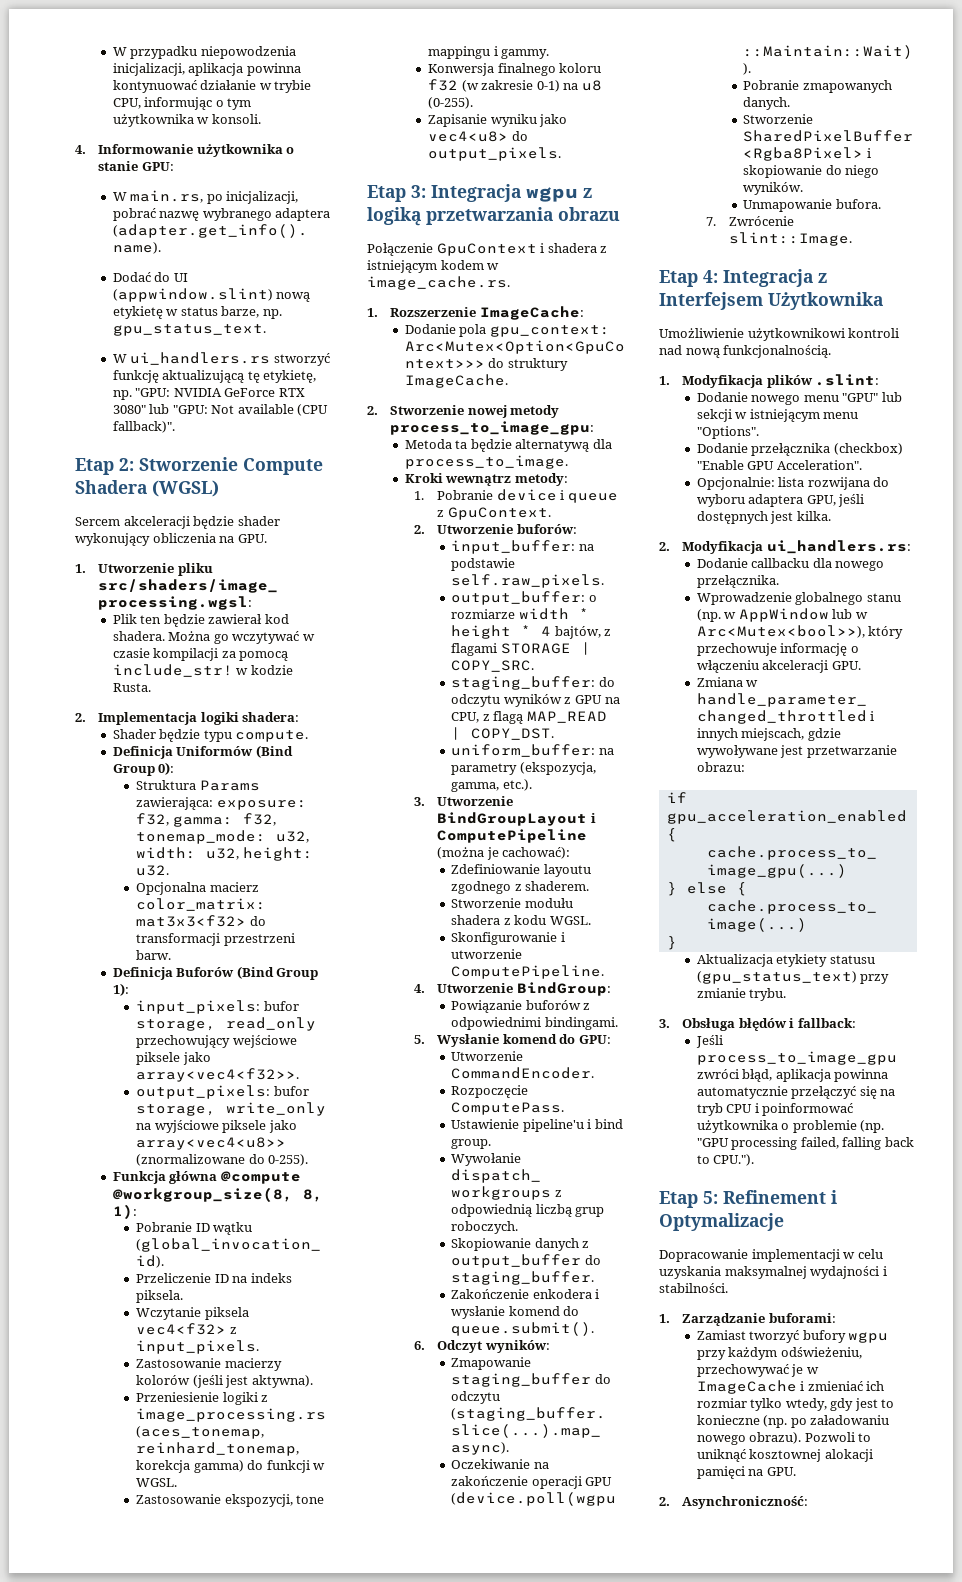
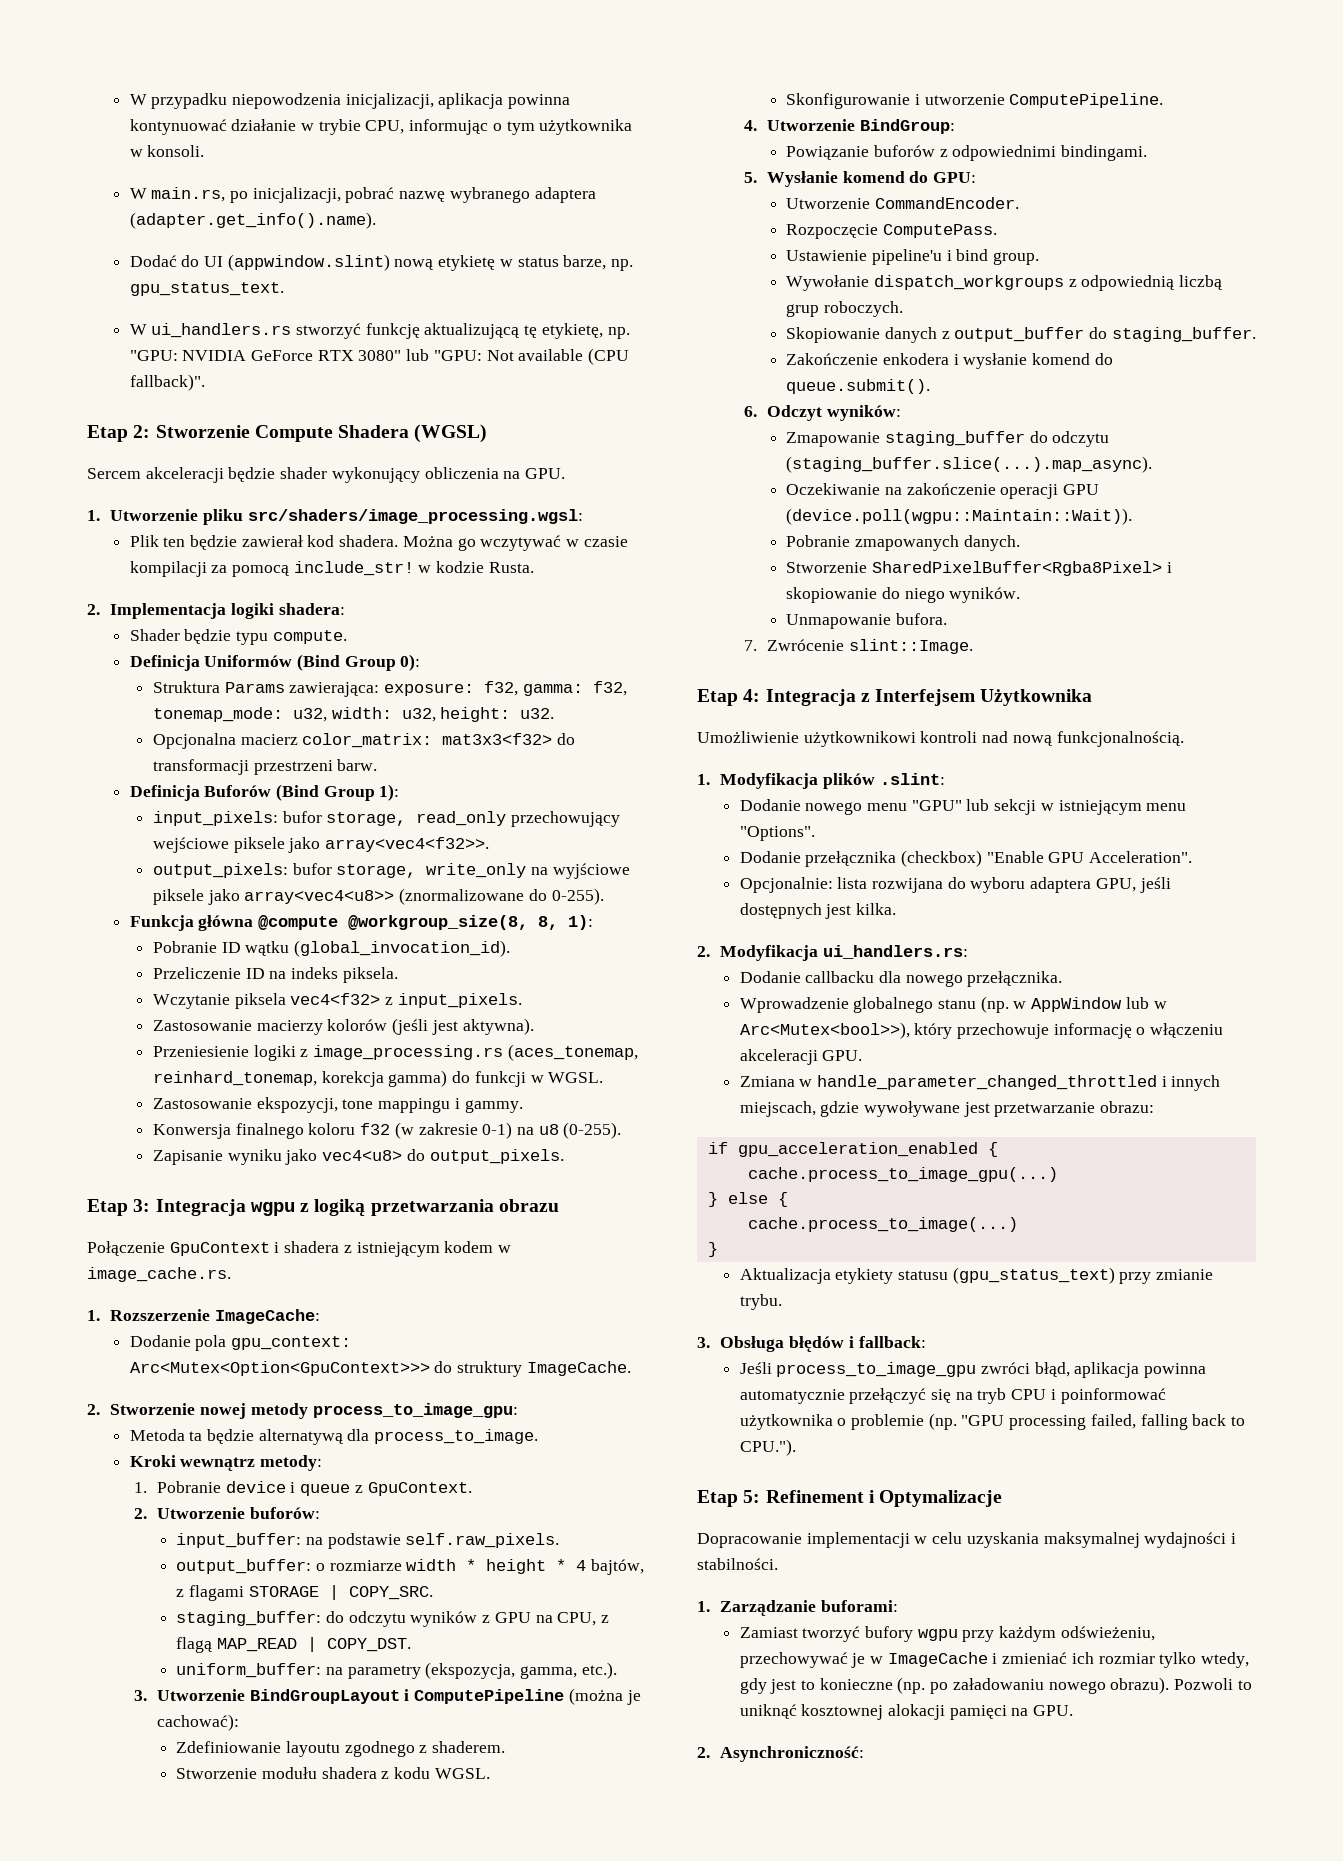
- 4. Informowanie użytkownika o stanie GPU:

